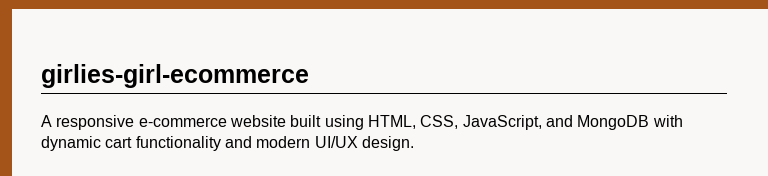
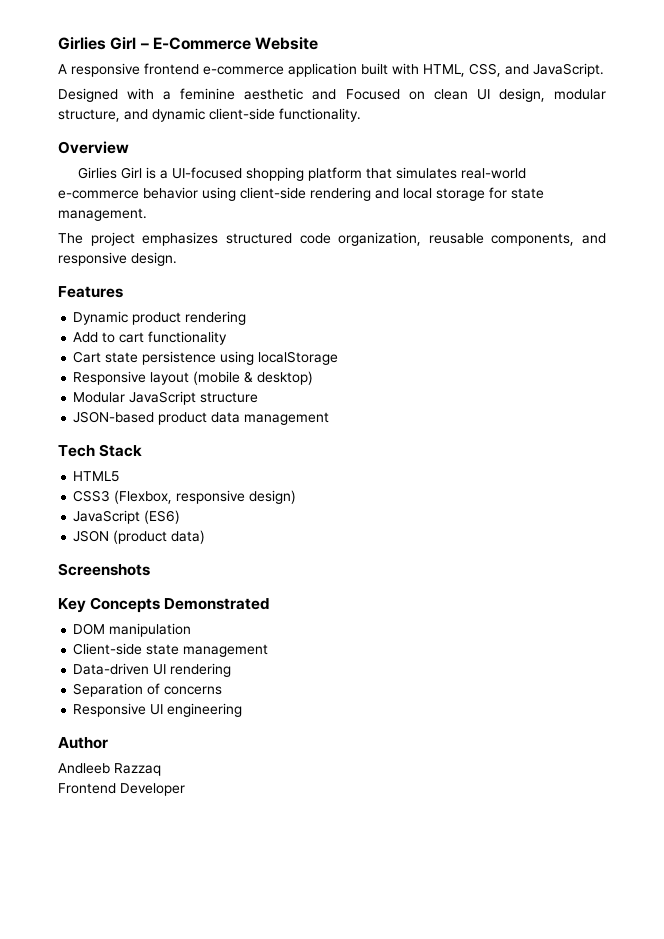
- girlies-girl-ecommerce
- A responsive e-commerce website built using HTML, CSS, JavaScript, and MongoDB with dynamic cart functionality and modern UI/UX design.
+ Girlies Girl – E-Commerce Website
+ A responsive frontend e-commerce application built with HTML, CSS, and JavaScript.
+ Designed with a feminine aesthetic and Focused on clean UI design, modular structure, and dynamic client-side functionality.
+ Overview
+ Girlies Girl is a UI-focused shopping platform that simulates real-world e-commerce behavior using client-side rendering and local storage for state management.
+ The project emphasizes structured code organization, reusable components, and responsive design.
+ Features
+ Dynamic product rendering
+ Add to cart functionality
+ Cart state persistence using localStorage
+ Responsive layout (mobile & desktop)
+ Modular JavaScript structure
+ JSON-based product data management
+ Tech Stack
+ HTML5
+ CSS3 (Flexbox, responsive design)
+ JavaScript (ES6)
+ JSON (product data)
+ Screenshots
+ Key Concepts Demonstrated
+ DOM manipulation
+ Client-side state management
+ Data-driven UI rendering
+ Separation of concerns
+ Responsive UI engineering
+ Author
+ Andleeb Razzaq
+ Frontend Developer

